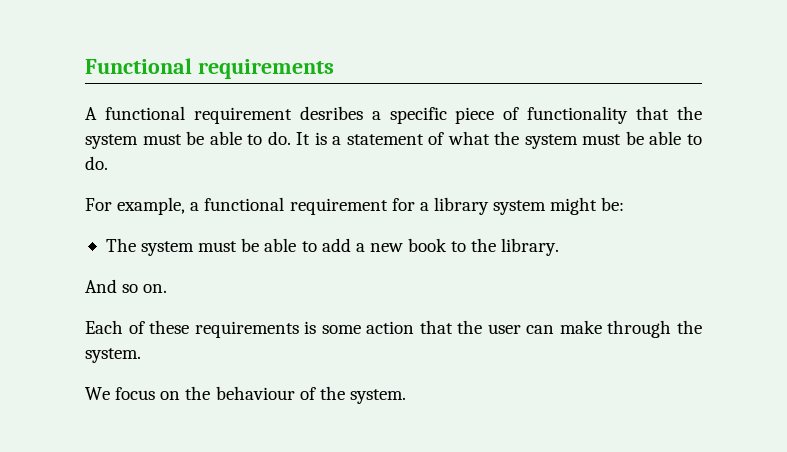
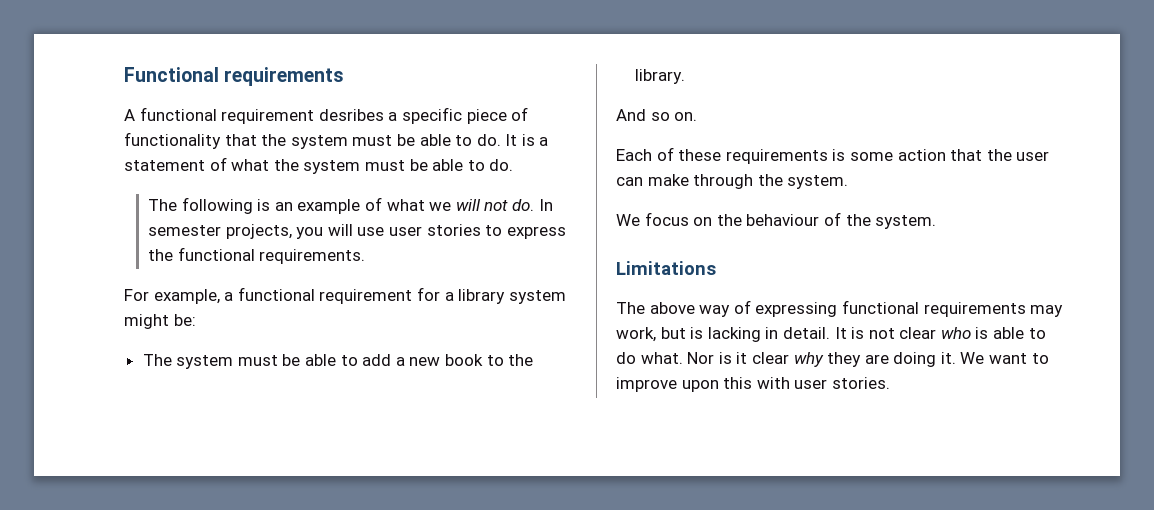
+ The following is an example of what we will not do. In semester projects, you will use user stories to express the functional requirements.
+ Limitations
+ The above way of expressing functional requirements may work, but is lacking in detail. It is not clear who is able to do what. Nor is it clear why they are doing it. We want to improve upon this with user stories.

